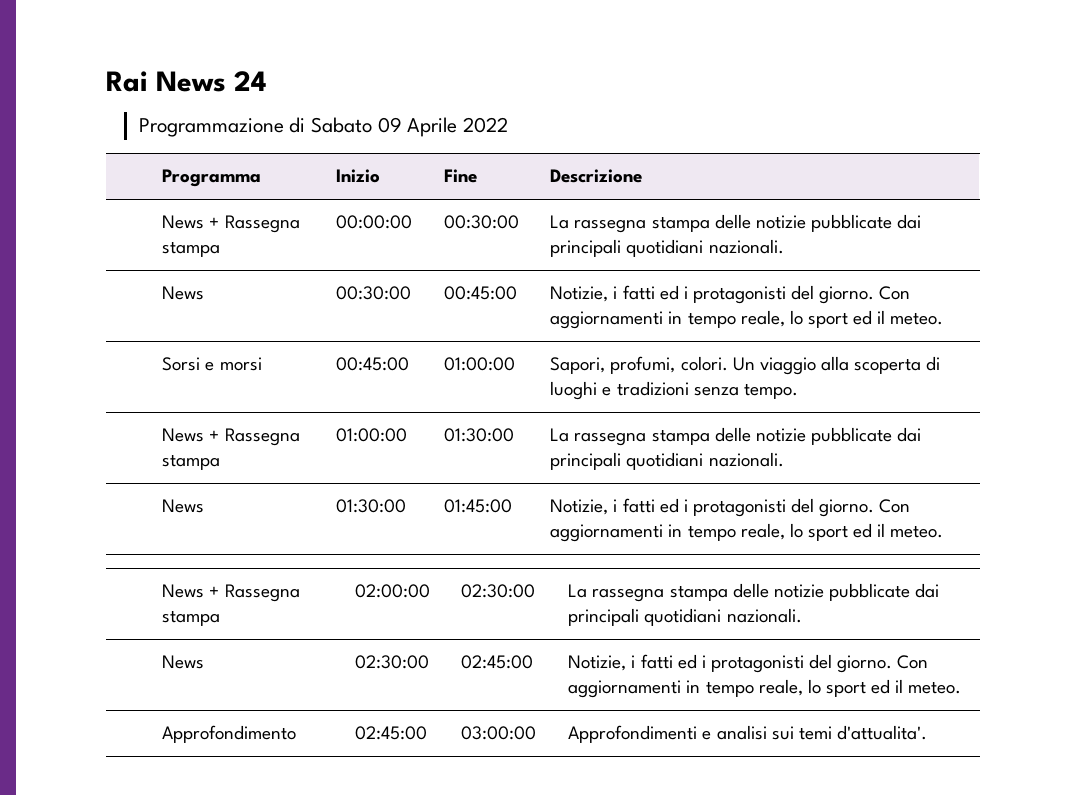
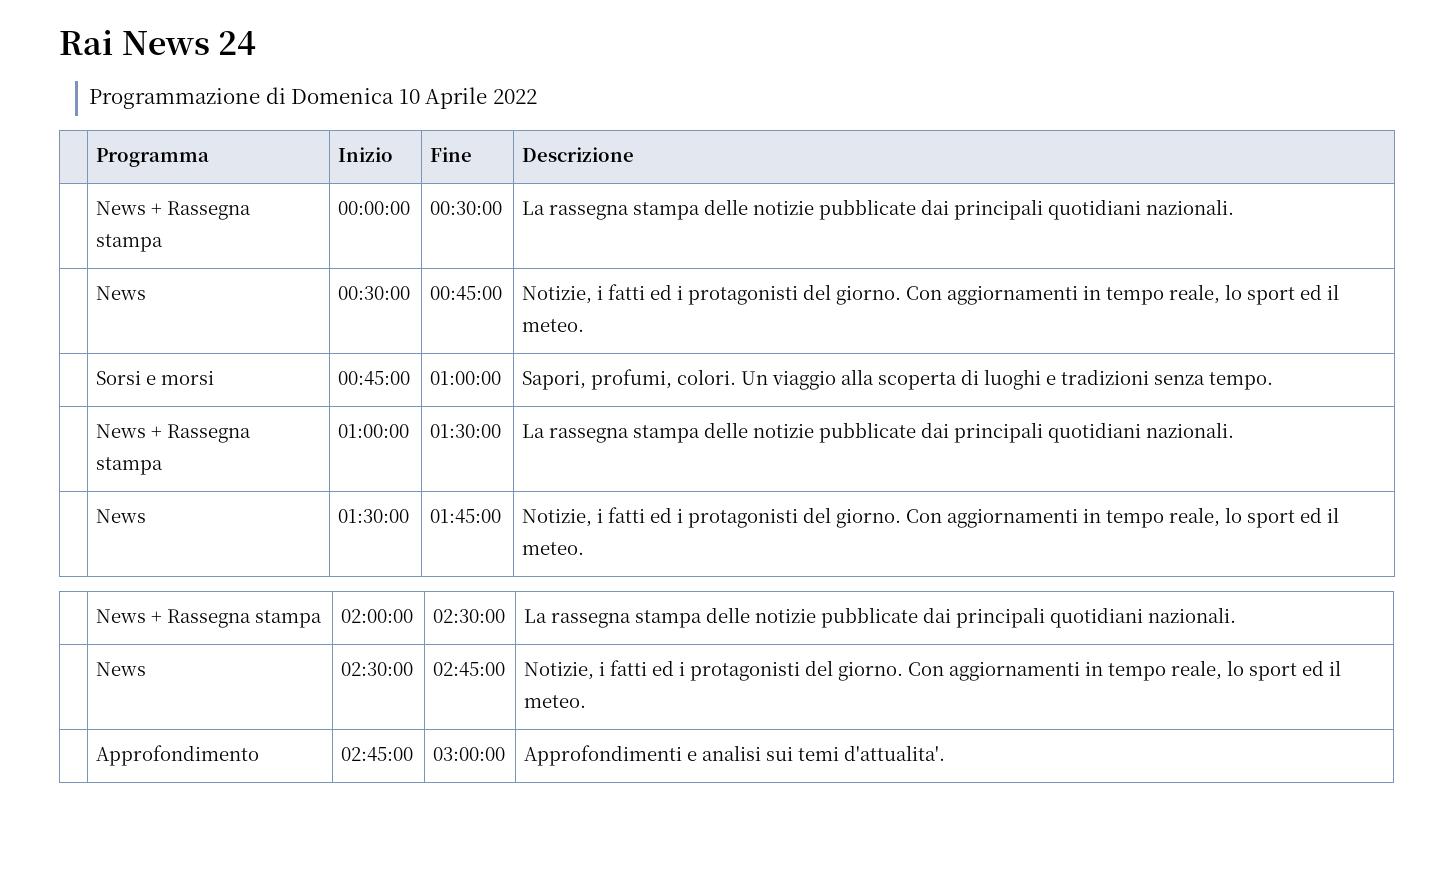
- Programmazione di Sabato 09 Aprile 2022
+ Programmazione di Domenica 10 Aprile 2022

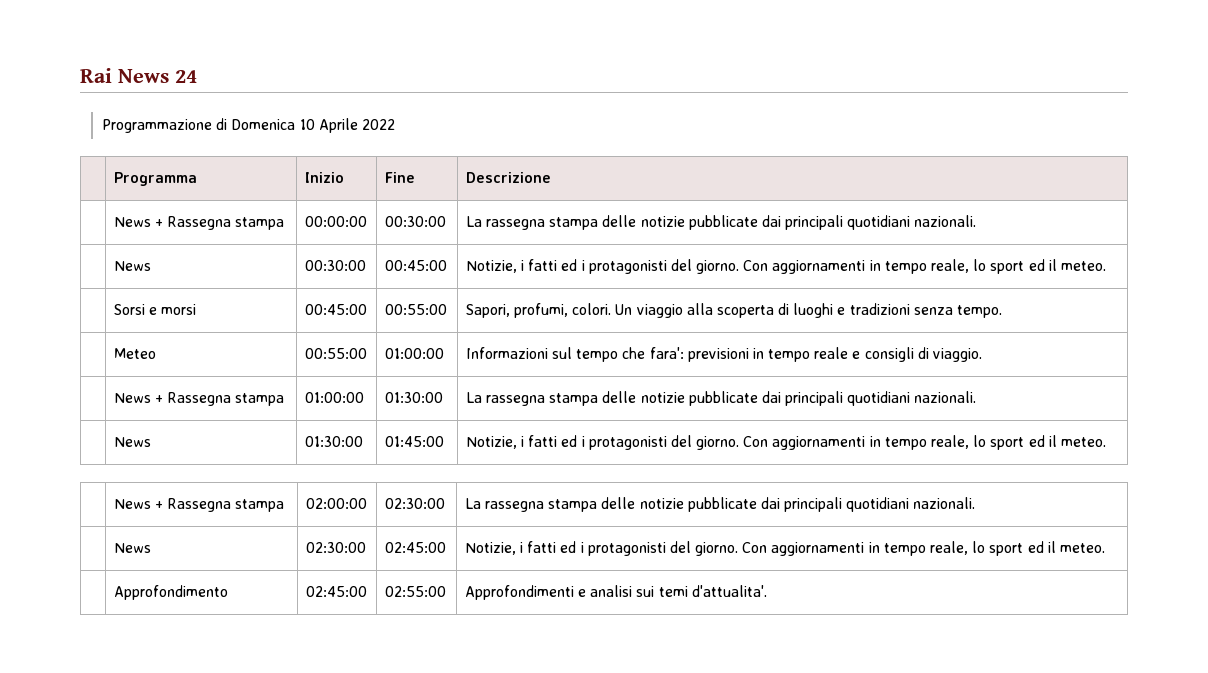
- | Sorsi e morsi | 00:45:00 | 01:00:00 | Sapori, profumi, colori. Un viaggio alla scoperta di luoghi e tradizioni senza tempo.
+ | Sorsi e morsi | 00:45:00 | 00:55:00 | Sapori, profumi, colori. Un viaggio alla scoperta di luoghi e tradizioni senza tempo.
+ | Meteo | 00:55:00 | 01:00:00 | Informazioni sul tempo che fara': previsioni in tempo reale e consigli di viaggio.
- | Approfondimento | 02:45:00 | 03:00:00 | Approfondimenti e analisi sui temi d'attualita'.
+ | Approfondimento | 02:45:00 | 02:55:00 | Approfondimenti e analisi sui temi d'attualita'.

